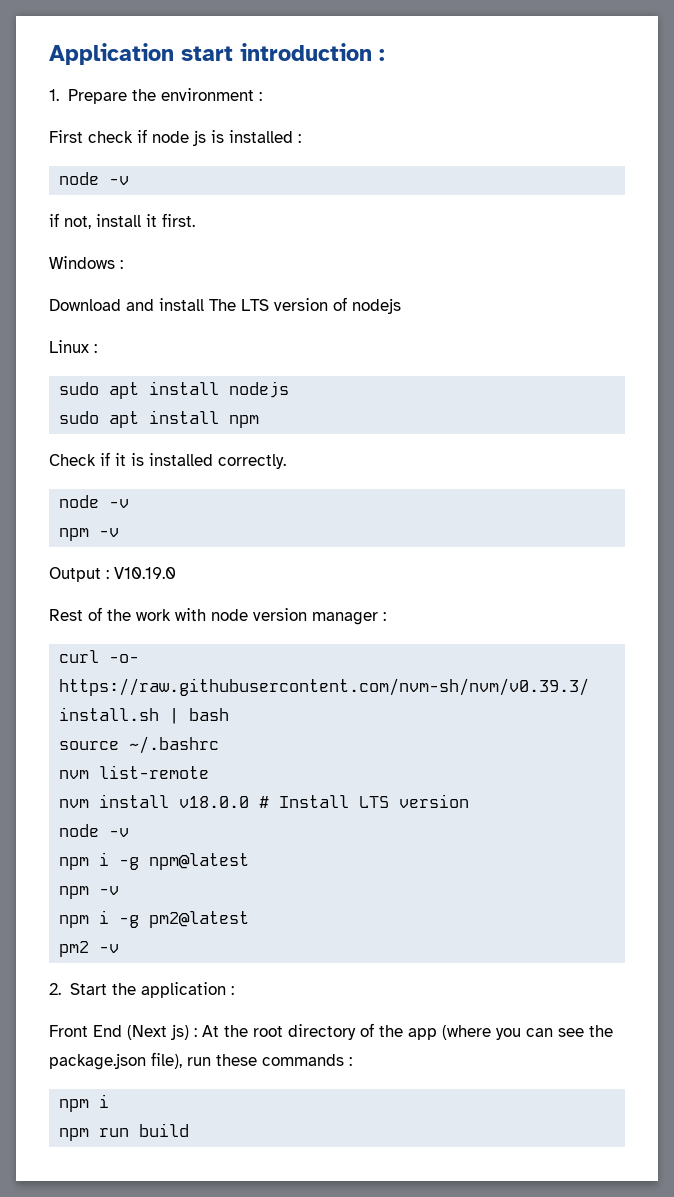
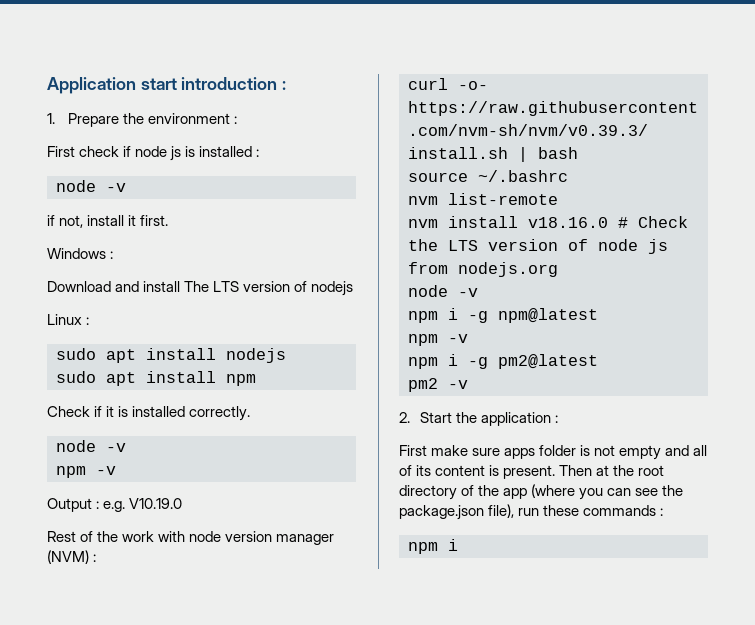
- Output : V10.19.0
+ Output : e.g. V10.19.0
- Rest of the work with node version manager :
+ Rest of the work with node version manager (NVM) :
- nvm install v18.0.0 # Install LTS version
+ nvm install v18.16.0 # Check the LTS version of node js from nodejs.org
- Front End (Next js) : At the root directory of the app (where you can see the package.json file), run these commands :
+ First make sure apps folder is not empty and all of its content is present. Then at the root directory of the app (where you can see the package.json file), run these commands :
- npm run build

